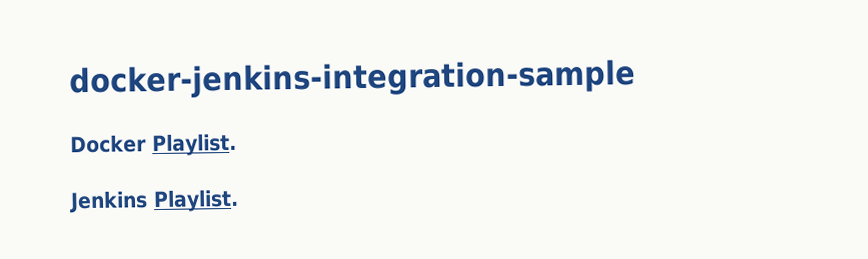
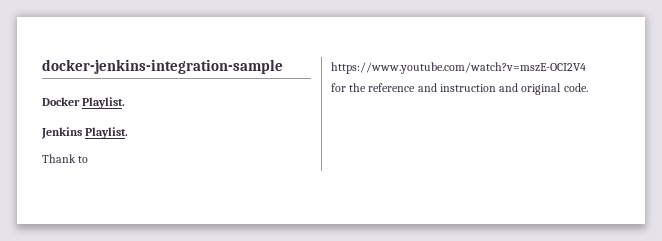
+ Thank to https://www.youtube.com/watch?v=mszE-OCI2V4 for the reference and instruction and original code.

